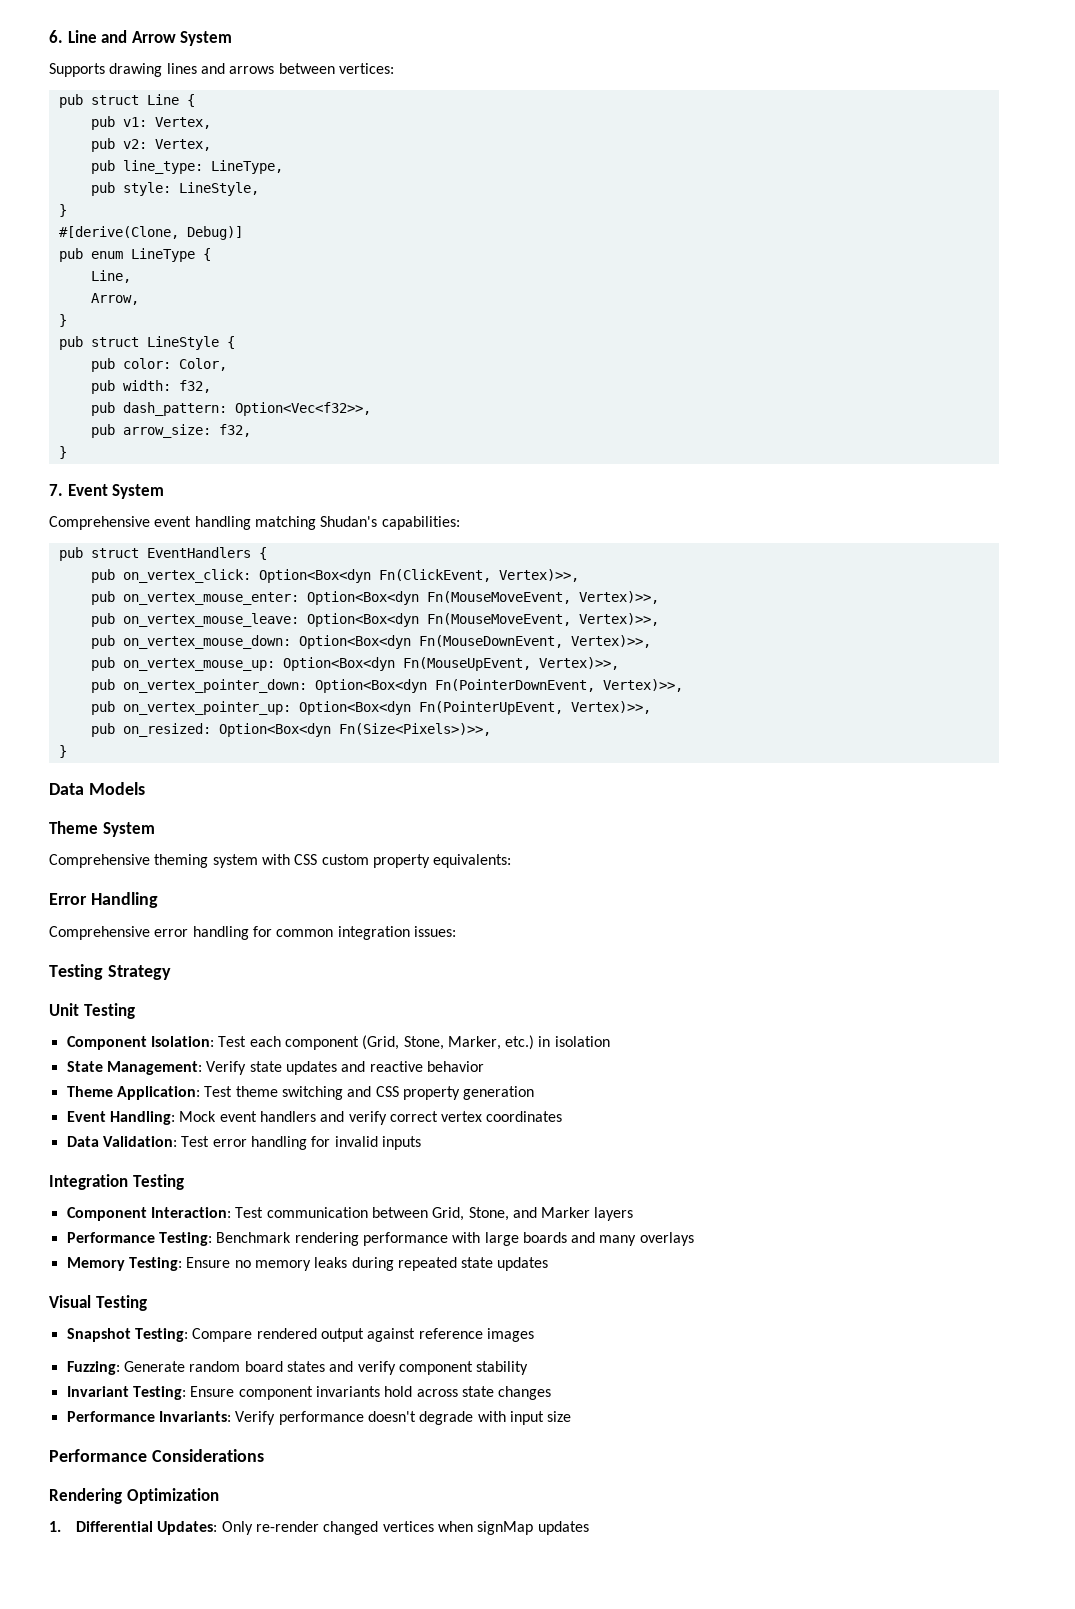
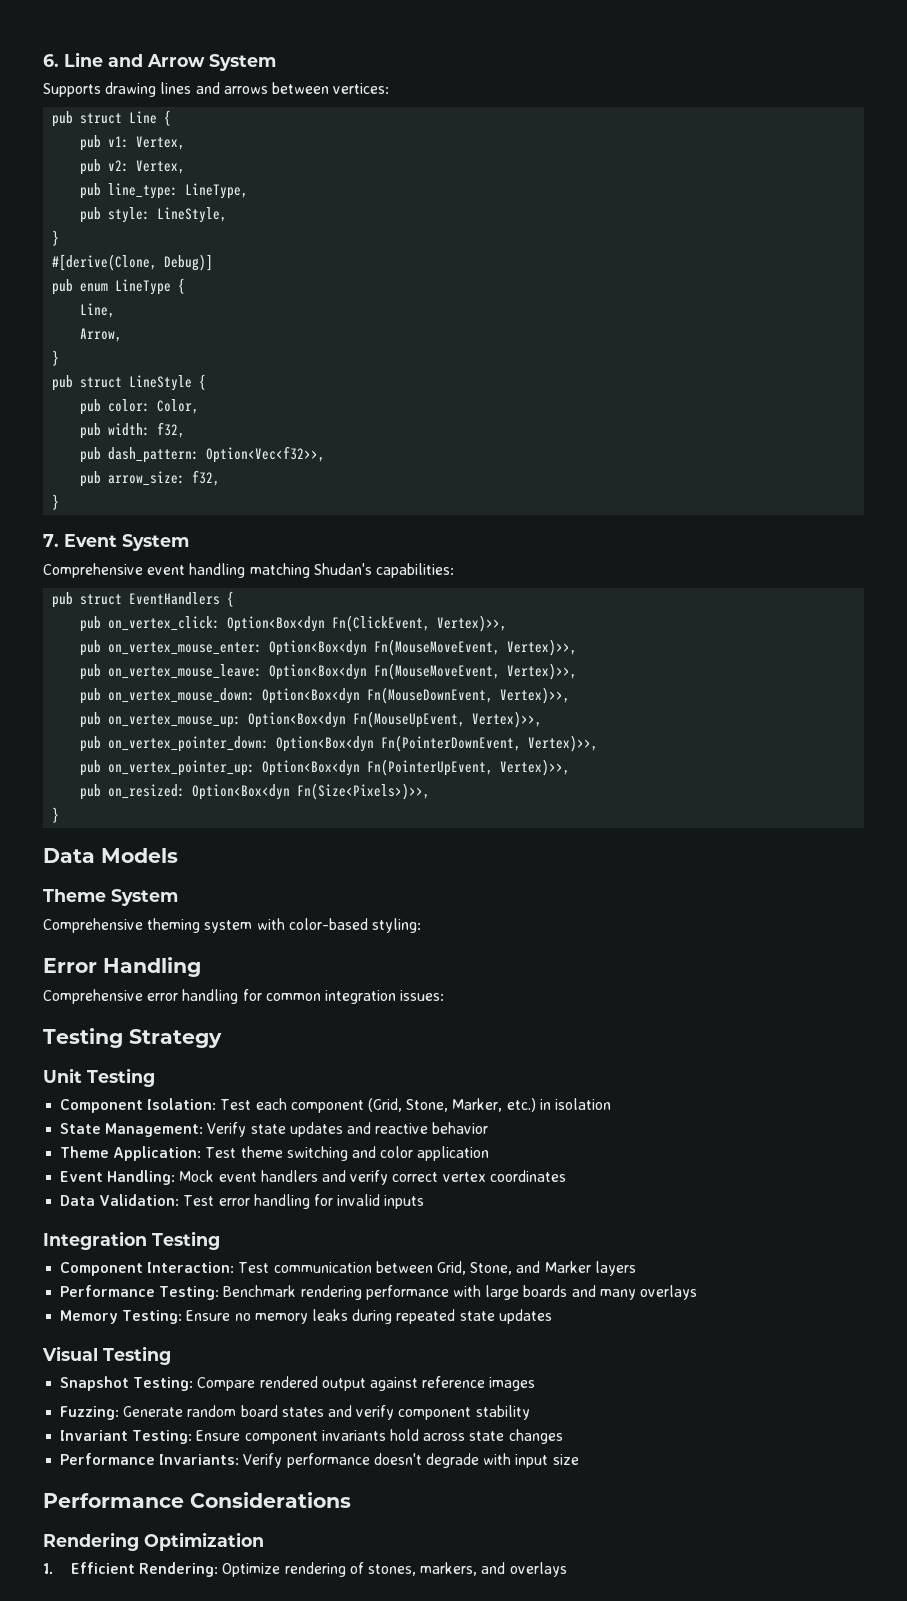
- Comprehensive theming system with CSS custom property equivalents:
+ Comprehensive theming system with color-based styling:
- Theme Application: Test theme switching and CSS property generation
+ Theme Application: Test theme switching and color application
- 1. Differential Updates: Only re-render changed vertices when signMap updates
+ 1. Efficient Rendering: Optimize rendering of stones, markers, and overlays

